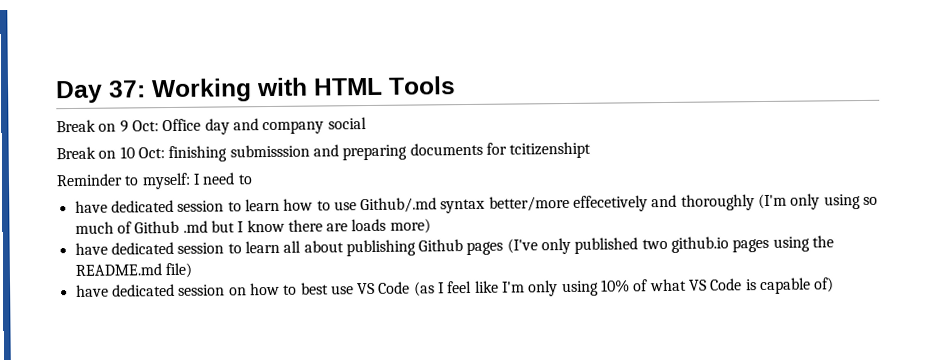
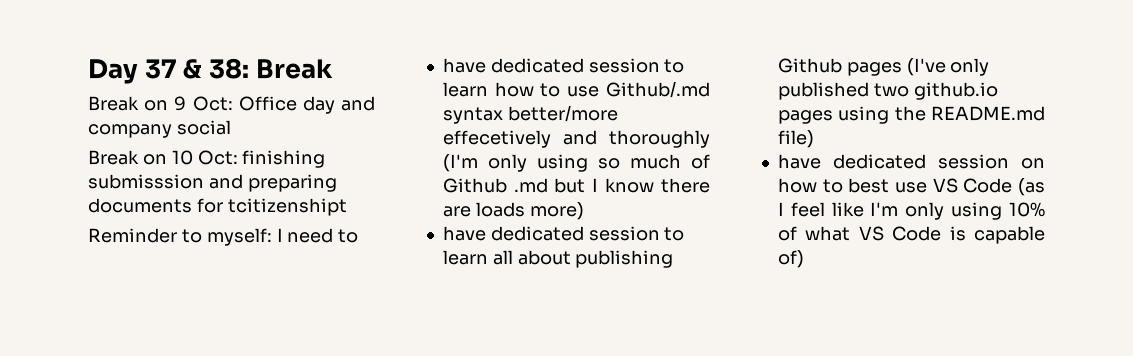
- Day 37: Working with HTML Tools
+ Day 37 & 38: Break

